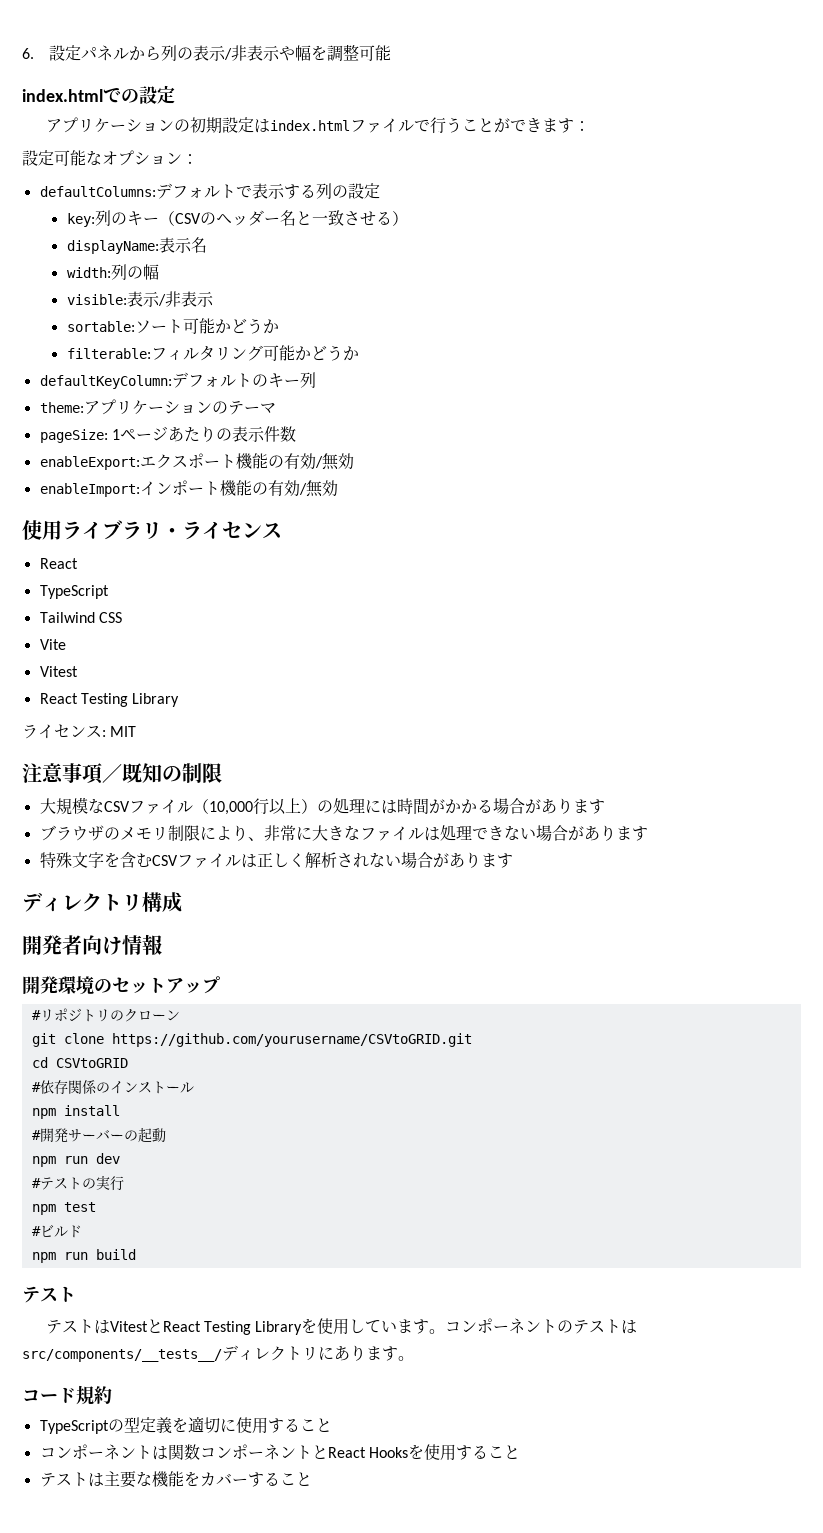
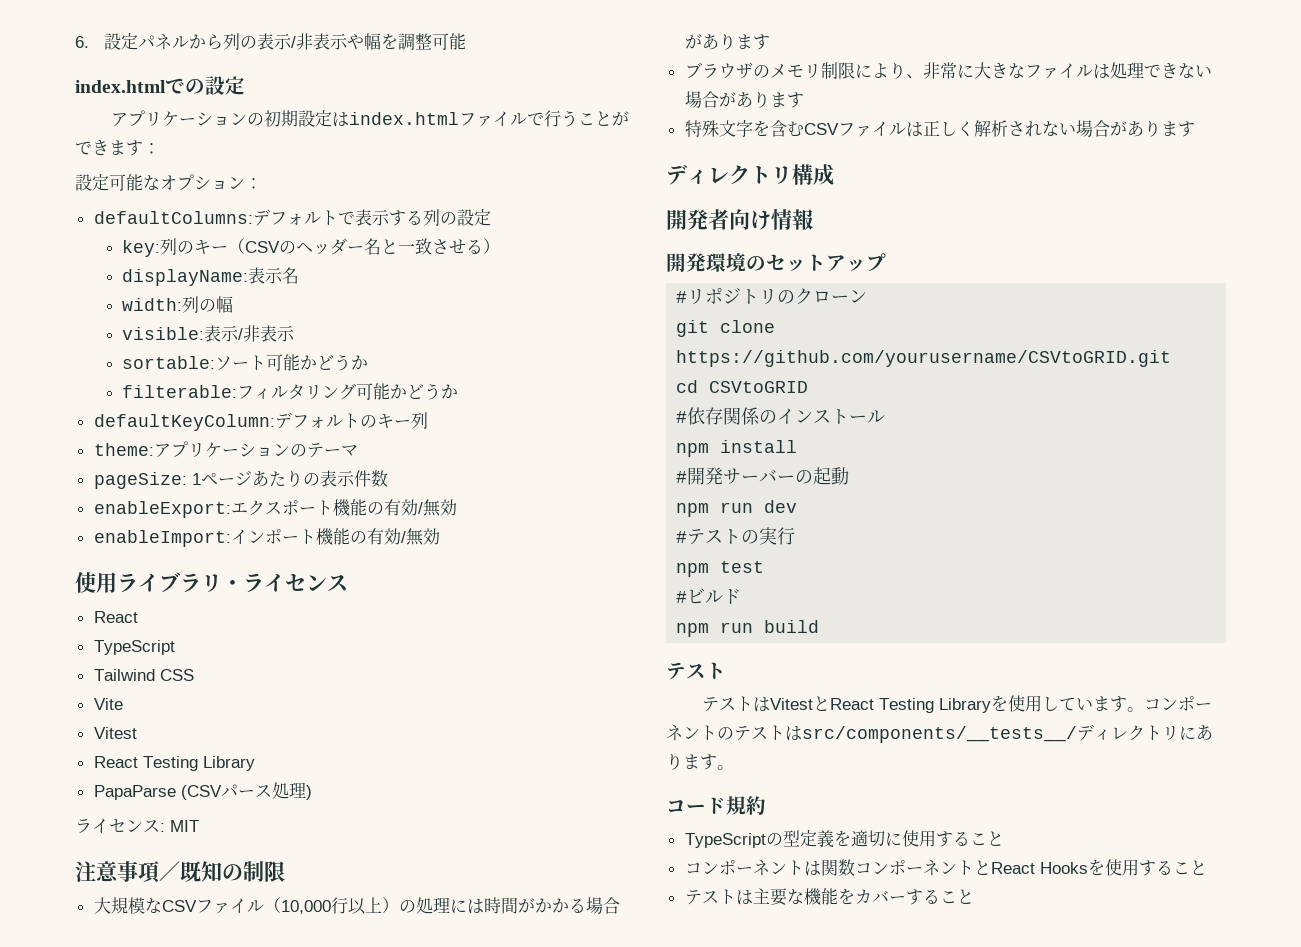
+ PapaParse (CSVパース処理)

